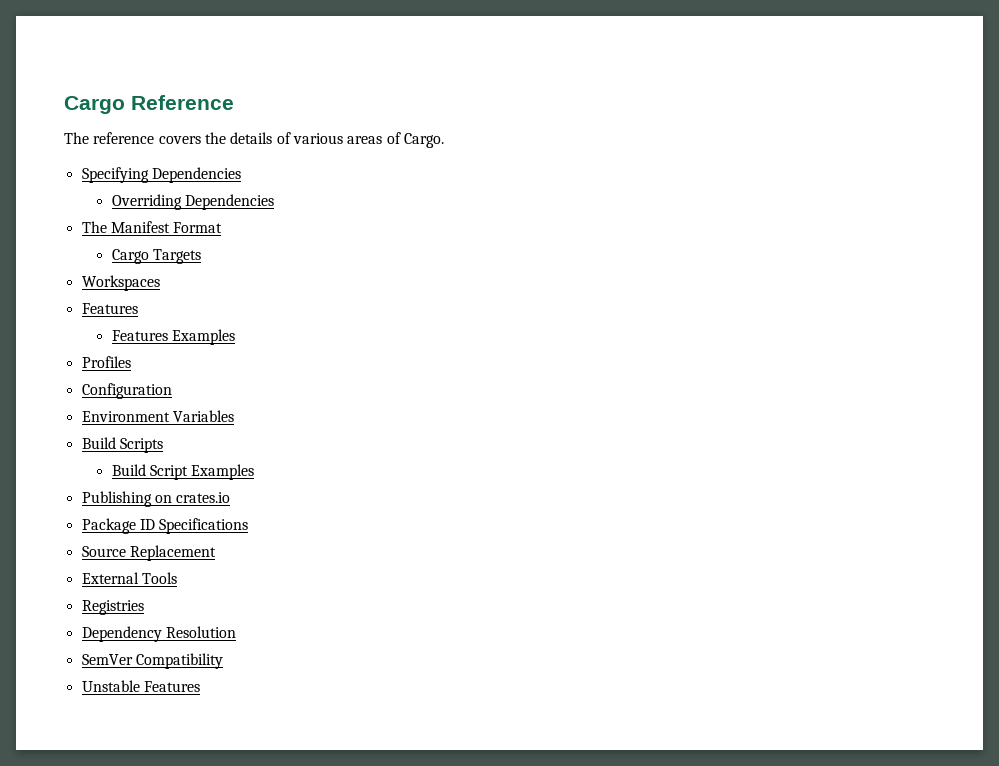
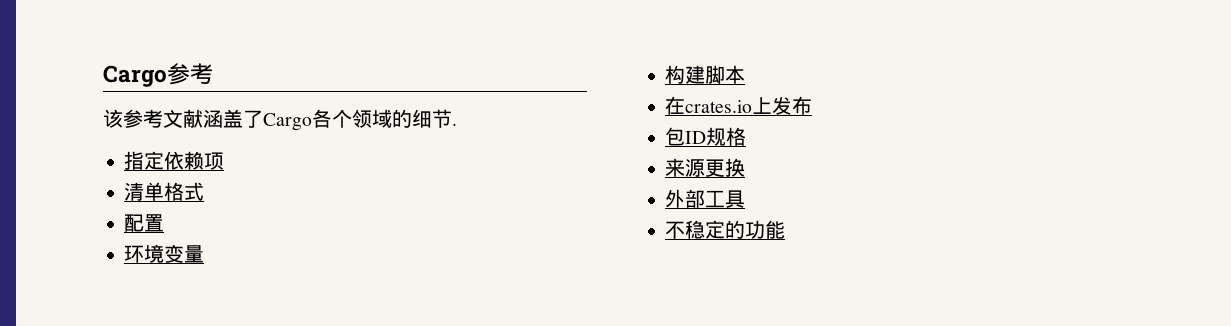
- Cargo Reference
- The reference covers the details of various areas of Cargo.
- Specifying Dependencies
- Overriding Dependencies
- The Manifest Format
- Cargo Targets
- Workspaces
- Features
- Features Examples
- Profiles
- Configuration
- Environment Variables
- Build Scripts
- Build Script Examples
- Publishing on crates.io
- Package ID Specifications
- Source Replacement
- External Tools
- Registries
- Dependency Resolution
- SemVer Compatibility
- Unstable Features
+ Cargo参考
+ 该参考文献涵盖了Cargo各个领域的细节.
+ 指定依赖项
+ 清单格式
+ 配置
+ 环境变量
+ 构建脚本
+ 在crates.io上发布
+ 包ID规格
+ 来源更换
+ 外部工具
+ 不稳定的功能

